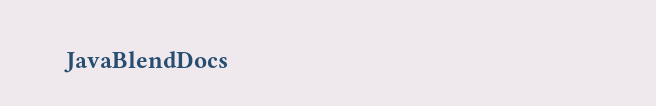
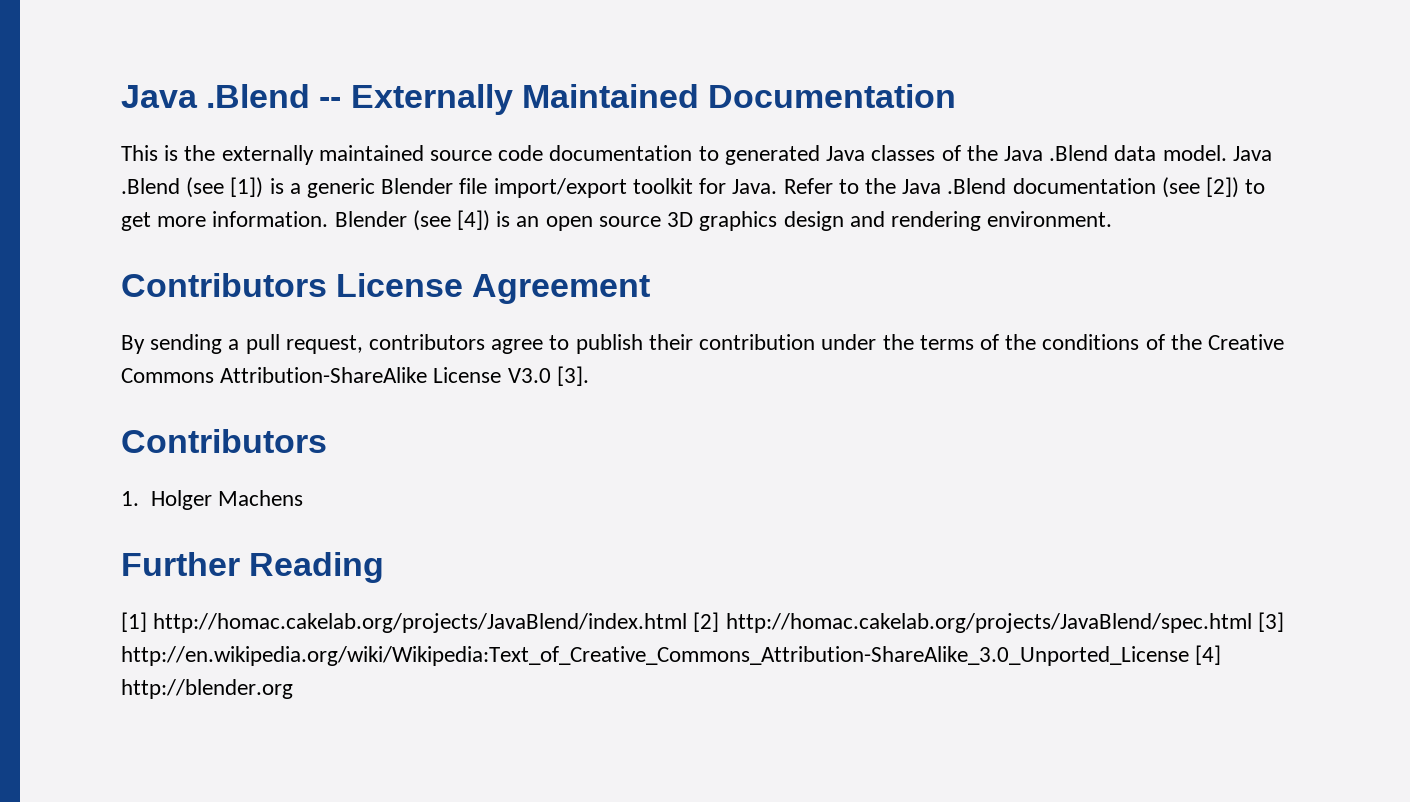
- JavaBlendDocs
+ Java .Blend -- Externally Maintained Documentation
+ This is the externally maintained source code documentation to generated Java classes of the Java .Blend data model. Java .Blend (see [1]) is a generic Blender file import/export toolkit for Java. Refer to the Java .Blend documentation (see [2]) to get more information. Blender (see [4]) is an open source 3D graphics design and rendering environment.
+ Contributors License Agreement
+ By sending a pull request, contributors agree to publish their contribution under the terms of the conditions of the Creative Commons Attribution-ShareAlike License V3.0 [3].
+ Contributors
+ 1. Holger Machens
+ Further Reading
+ [1] http://homac.cakelab.org/projects/JavaBlend/index.html [2] http://homac.cakelab.org/projects/JavaBlend/spec.html [3] http://en.wikipedia.org/wiki/Wikipedia:Text_of_Creative_Commons_Attribution-ShareAlike_3.0_Unported_License [4] http://blender.org

